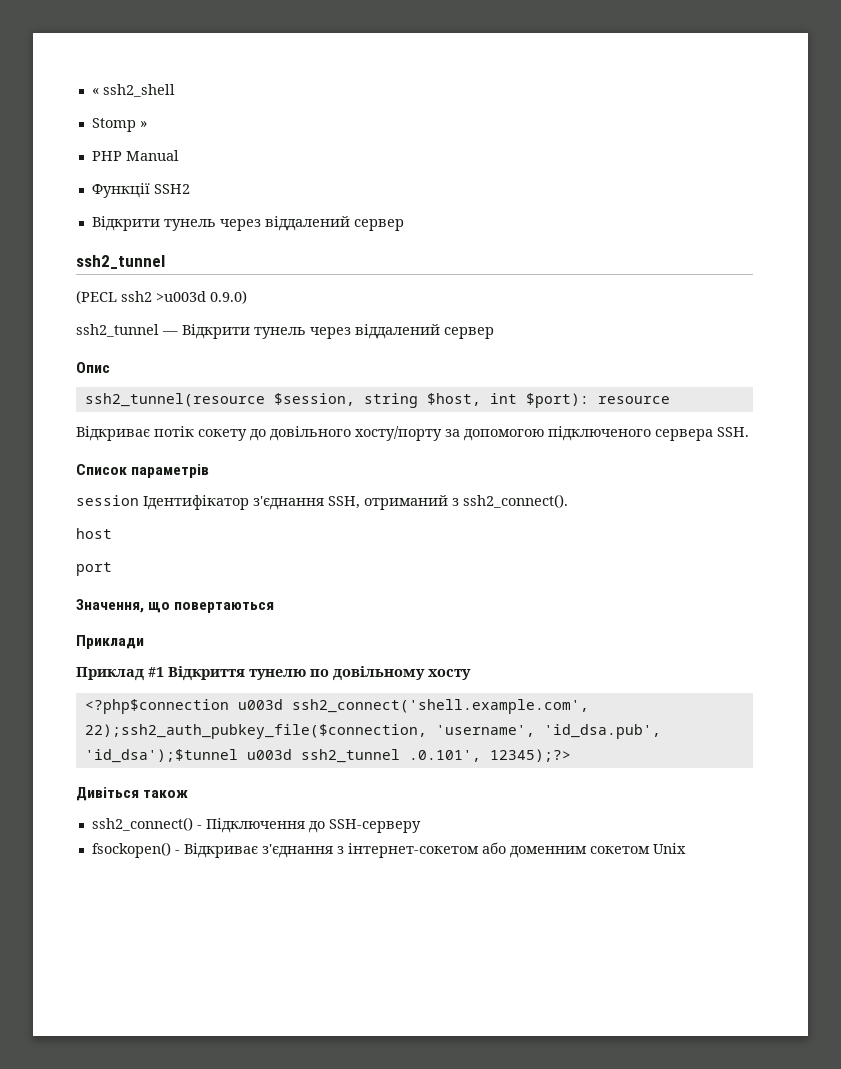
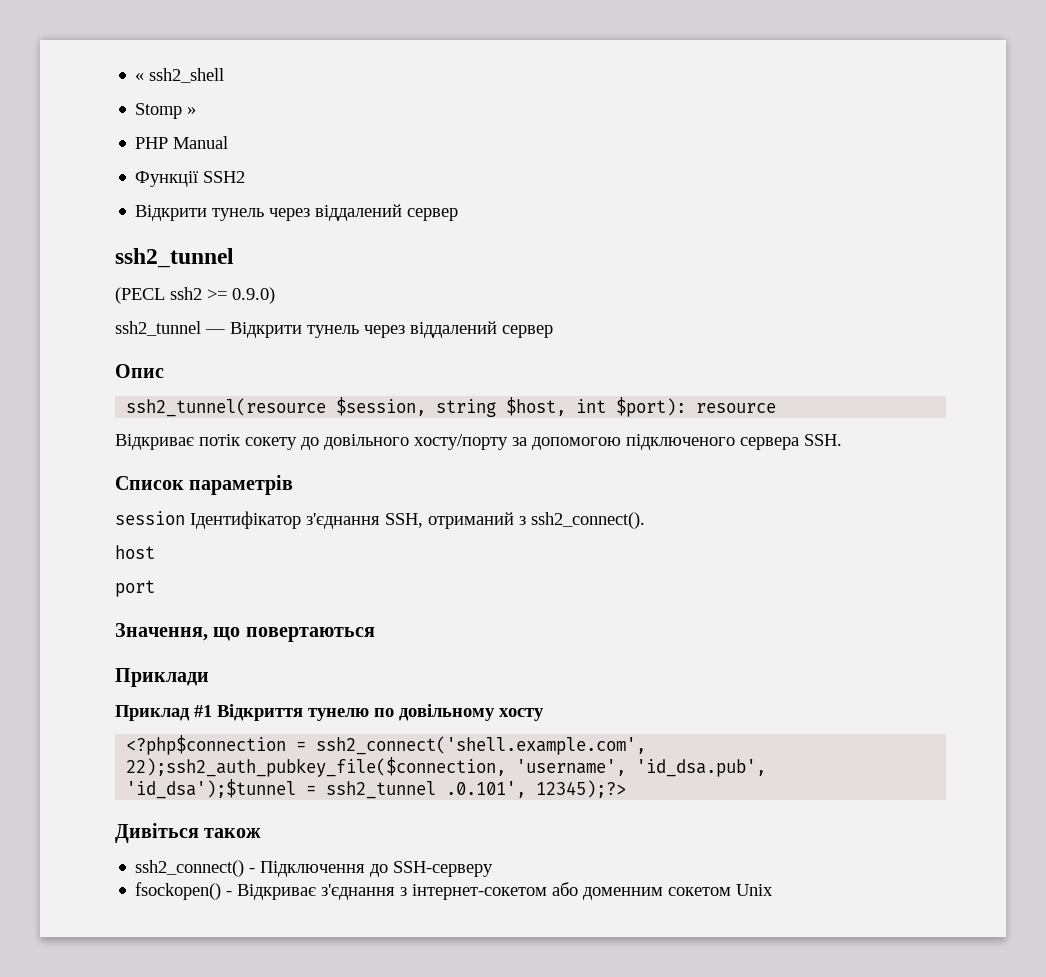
- (PECL ssh2 >u003d 0.9.0)
+ (PECL ssh2 >= 0.9.0)
- <?php$connection u003d ssh2_connect('shell.example.com', 22);ssh2_auth_pubkey_file($connection, 'username', 'id_dsa.pub', 'id_dsa');$tunnel u003d ssh2_tunnel .0.101', 12345);?>
+ <?php$connection = ssh2_connect('shell.example.com', 22);ssh2_auth_pubkey_file($connection, 'username', 'id_dsa.pub', 'id_dsa');$tunnel = ssh2_tunnel .0.101', 12345);?>

